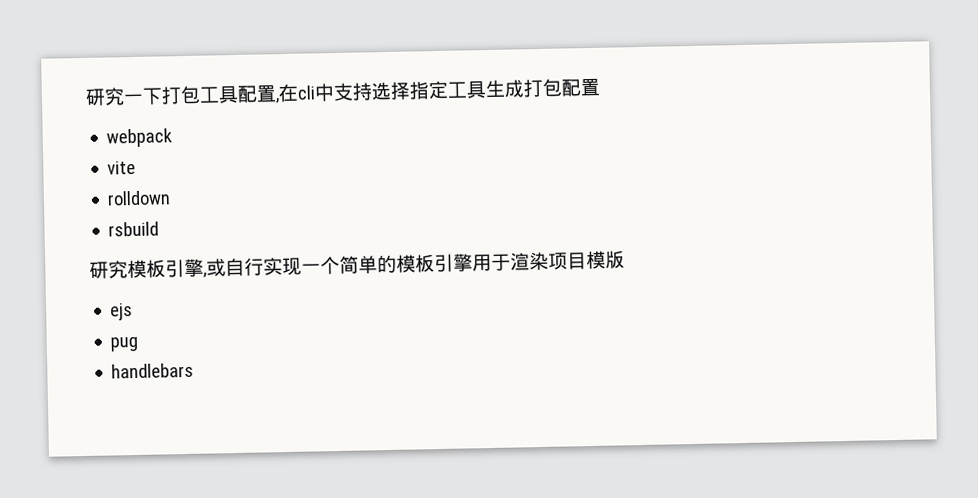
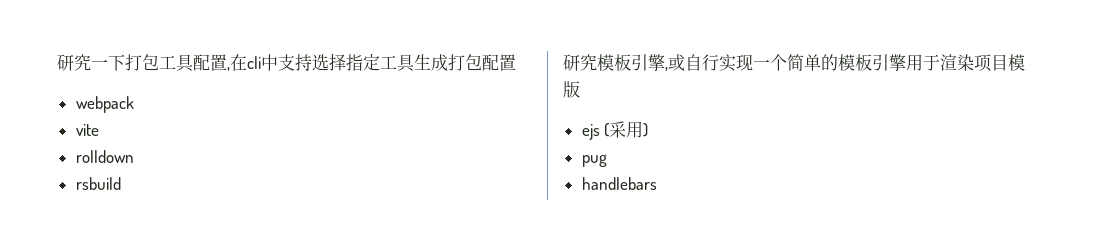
- ejs
+ ejs (采用)

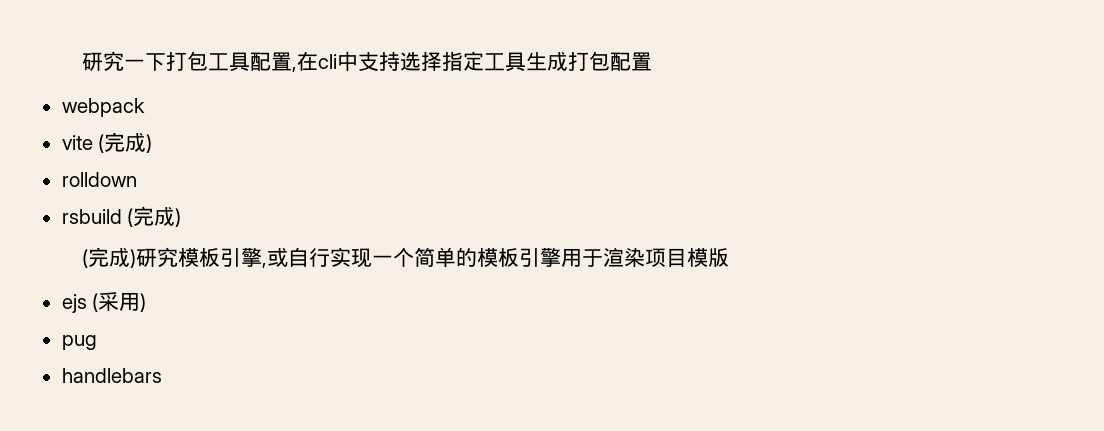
- vite
+ vite (完成)
- rsbuild
- 研究模板引擎,或自行实现一个简单的模板引擎用于渲染项目模版
+ rsbuild (完成)
+ (完成)研究模板引擎,或自行实现一个简单的模板引擎用于渲染项目模版

